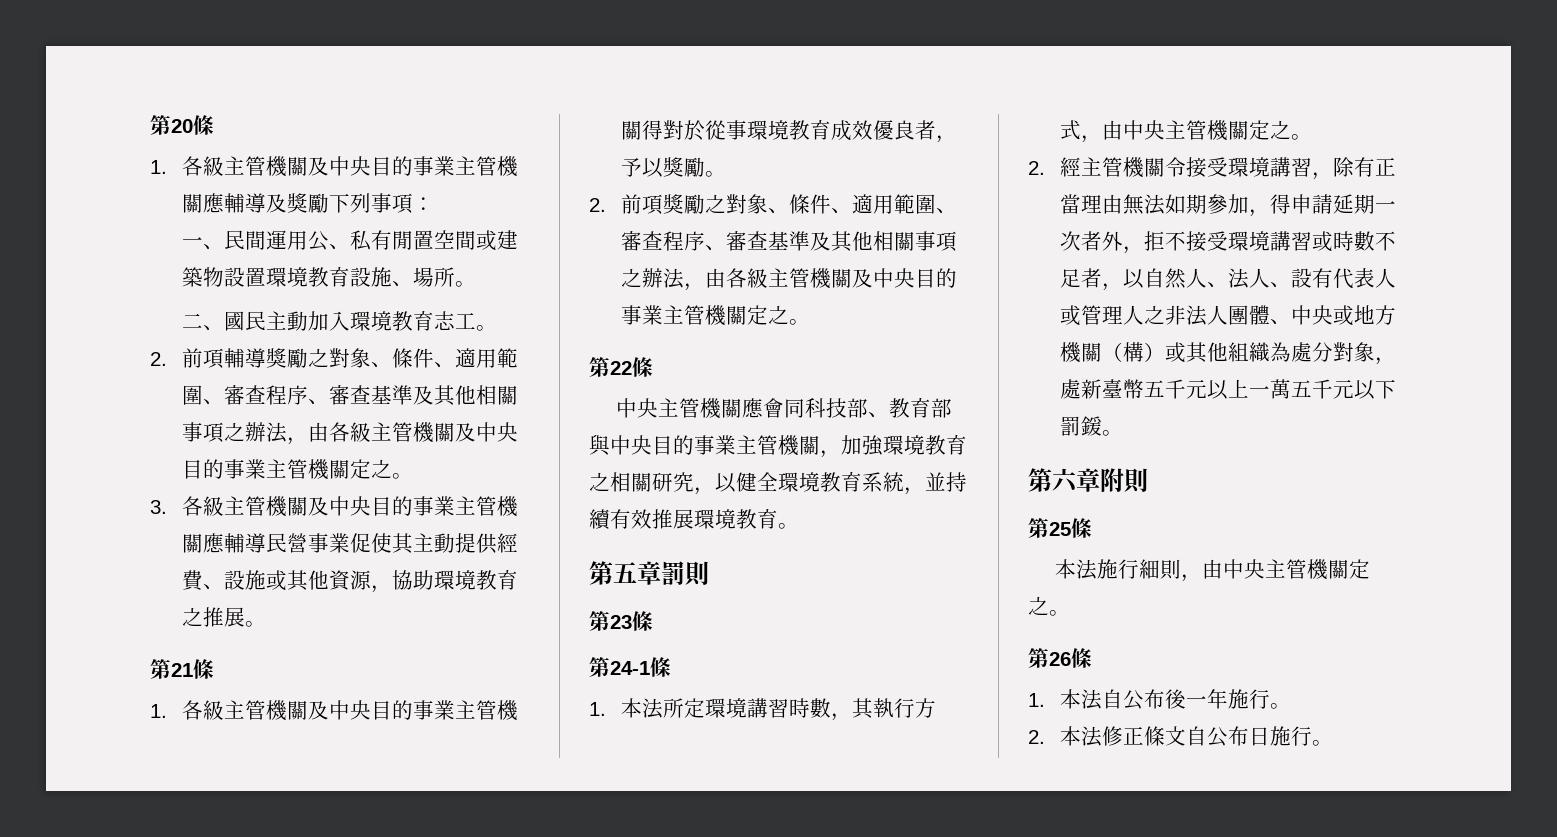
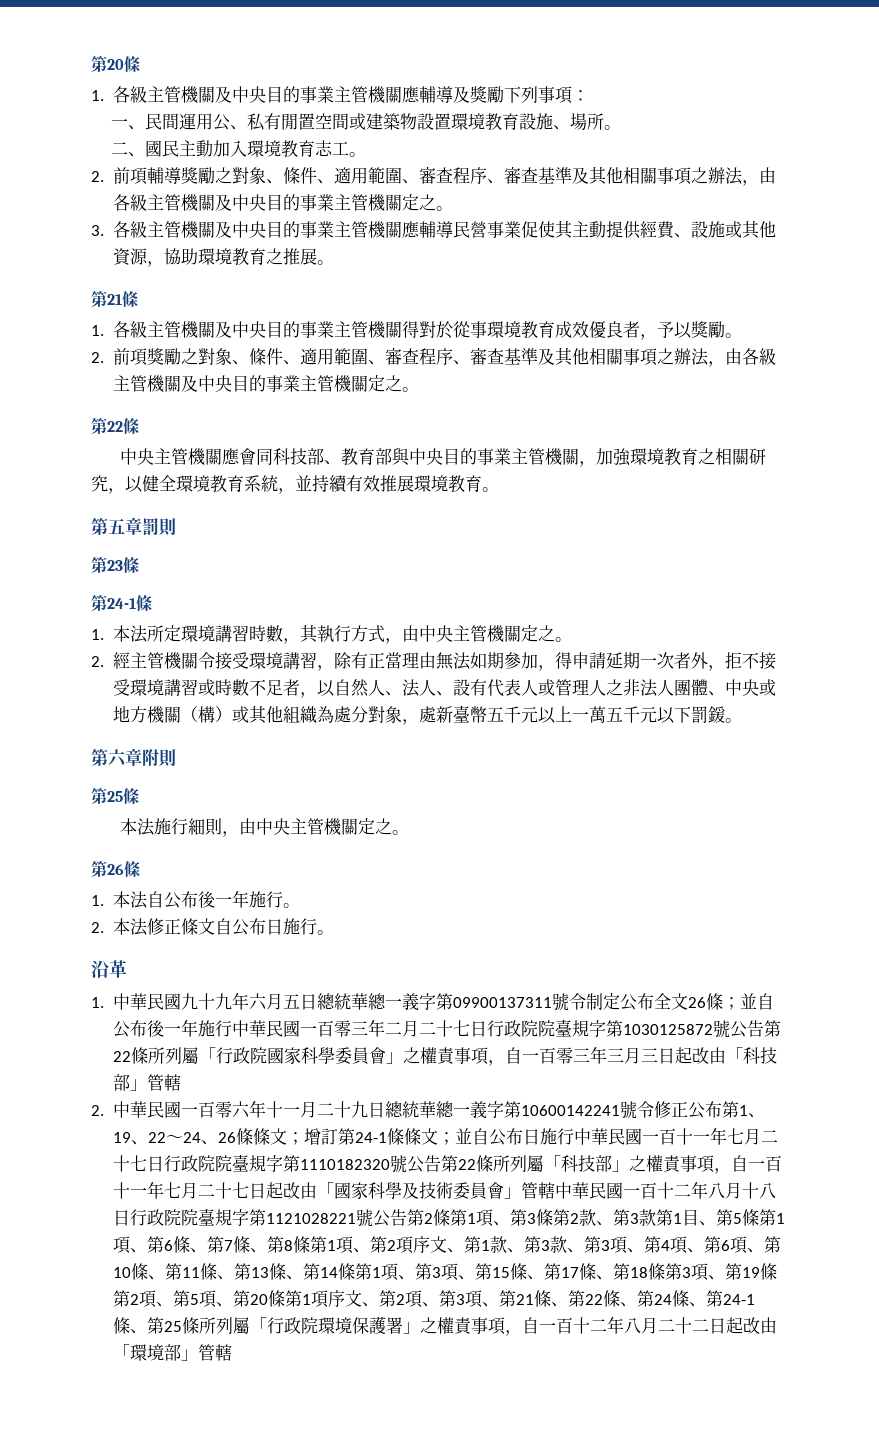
+ 沿革
+ 1.中華民國九十九年六月五日總統華總一義字第09900137311號令制定公布全文26條；並自公布後一年施行中華民國一百零三年二月二十七日行政院院臺規字第1030125872號公告第22條所列屬「行政院國家科學委員會」之權責事項，自一百零三年三月三日起改由「科技部」管轄
+ 2.中華民國一百零六年十一月二十九日總統華總一義字第10600142241號令修正公布第1、19、22～24、26條條文；增訂第24-1條條文；並自公布日施行中華民國一百十一年七月二十七日行政院院臺規字第1110182320號公告第22條所列屬「科技部」之權責事項，自一百十一年七月二十七日起改由「國家科學及技術委員會」管轄中華民國一百十二年八月十八日行政院院臺規字第1121028221號公告第2條第1項、第3條第2款、第3款第1目、第5條第1項、第6條、第7條、第8條第1項、第2項序文、第1款、第3款、第3項、第4項、第6項、第10條、第11條、第13條、第14條第1項、第3項、第15條、第17條、第18條第3項、第19條第2項、第5項、第20條第1項序文、第2項、第3項、第21條、第22條、第24條、第24-1條、第25條所列屬「行政院環境保護署」之權責事項，自一百十二年八月二十二日起改由「環境部」管轄

